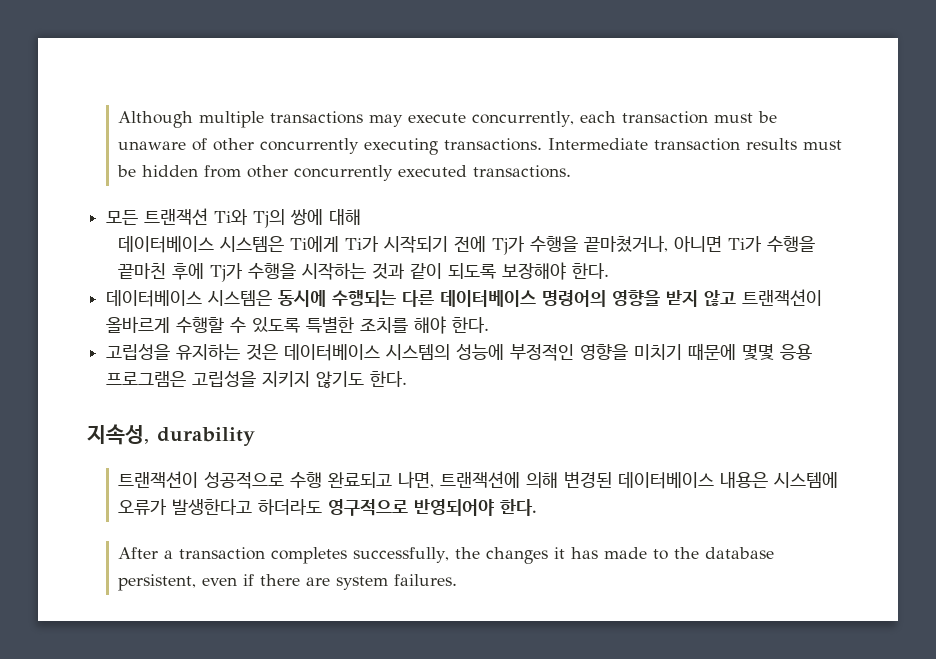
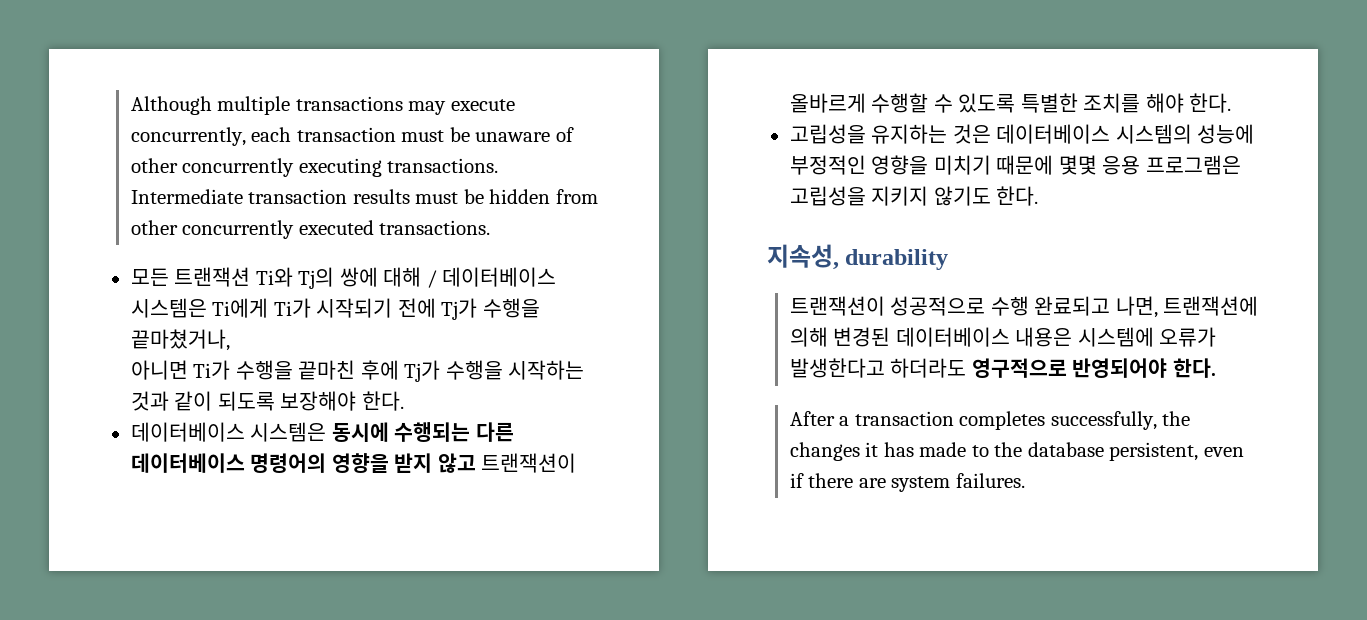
- 모든 트랜잭션 Ti와 Tj의 쌍에 대해
- 데이터베이스 시스템은 Ti에게 Ti가 시작되기 전에 Tj가 수행을 끝마쳤거나, 아니면 Ti가 수행을 끝마친 후에 Tj가 수행을 시작하는 것과 같이 되도록 보장해야 한다.
+ 모든 트랜잭션 Ti와 Tj의 쌍에 대해 / 데이터베이스 시스템은 Ti에게 Ti가 시작되기 전에 Tj가 수행을 끝마쳤거나,
+ 아니면 Ti가 수행을 끝마친 후에 Tj가 수행을 시작하는 것과 같이 되도록 보장해야 한다.

